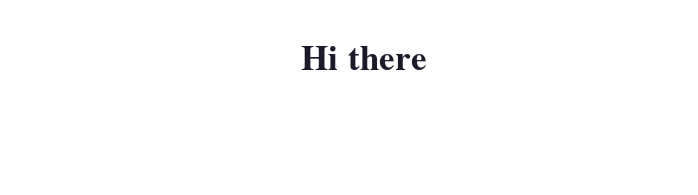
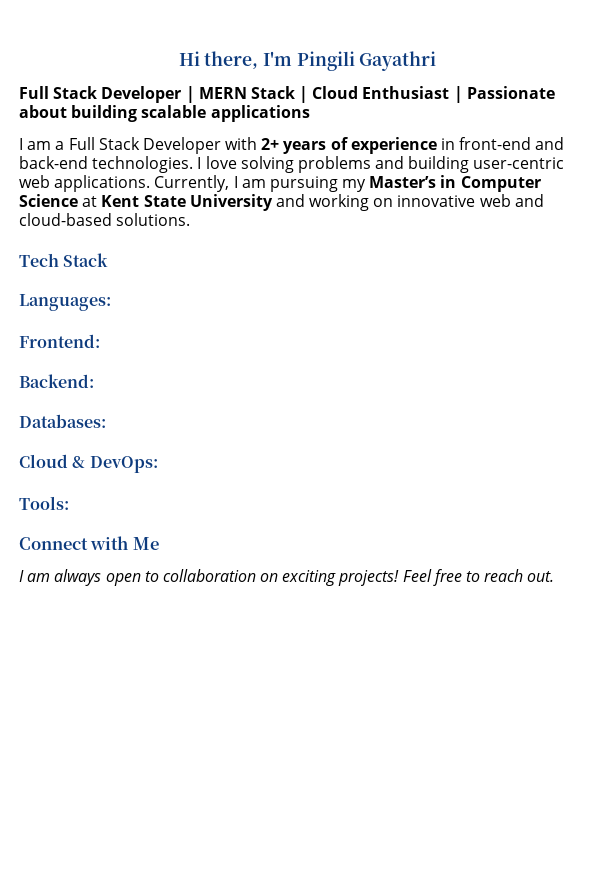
- Hi there
+ Hi there, I'm Pingili Gayathri
+ Full Stack Developer | MERN Stack | Cloud Enthusiast | Passionate about building scalable applications
+ I am a Full Stack Developer with 2+ years of experience in front-end and back-end technologies. I love solving problems and building user-centric web applications. Currently, I am pursuing my Master’s in Computer Science at Kent State University and working on innovative web and cloud-based solutions.
+ Tech Stack
+ Languages:
+ Frontend:
+ Backend:
+ Databases:
+ Cloud & DevOps:
+ Tools:
+ Connect with Me
+ I am always open to collaboration on exciting projects! Feel free to reach out.

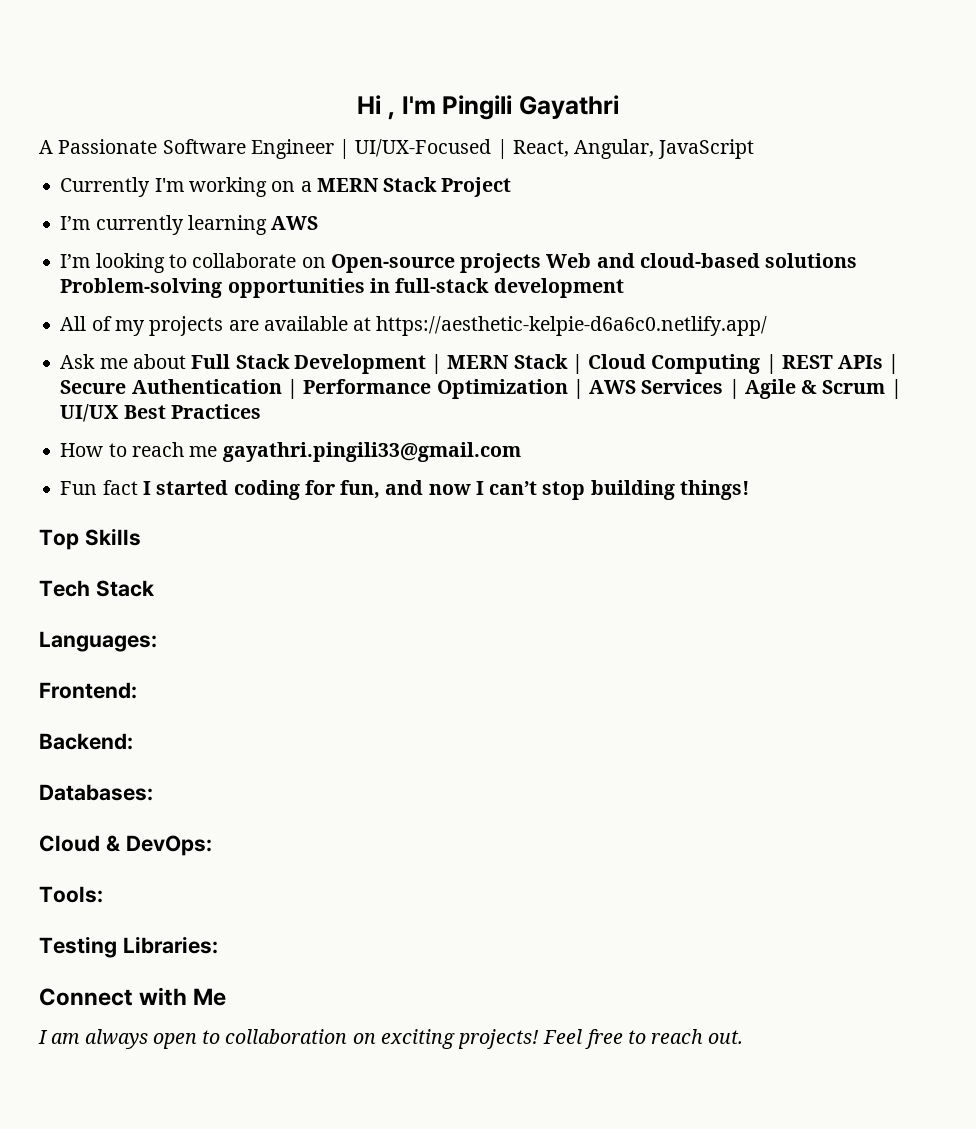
- Hi there, I'm Pingili Gayathri
+ Hi , I'm Pingili Gayathri
- Full Stack Developer | MERN Stack | Cloud Enthusiast | Passionate about building scalable applications
- I am a Full Stack Developer with 2+ years of experience in front-end and back-end technologies. I love solving problems and building user-centric web applications. Currently, I am pursuing my Master’s in Computer Science at Kent State University and working on innovative web and cloud-based solutions.
+ A Passionate Software Engineer | UI/UX-Focused | React, Angular, JavaScript
+ Currently I'm working on a MERN Stack Project
+ I’m currently learning AWS
+ I’m looking to collaborate on Open-source projects Web and cloud-based solutions Problem-solving opportunities in full-stack development
+ All of my projects are available at https://aesthetic-kelpie-d6a6c0.netlify.app/
+ Ask me about Full Stack Development | MERN Stack | Cloud Computing | REST APIs | Secure Authentication | Performance Optimization | AWS Services | Agile & Scrum | UI/UX Best Practices
+ How to reach me gayathri.pingili33@gmail.com
+ Fun fact I started coding for fun, and now I can’t stop building things!
+ Top Skills
+ Testing Libraries:

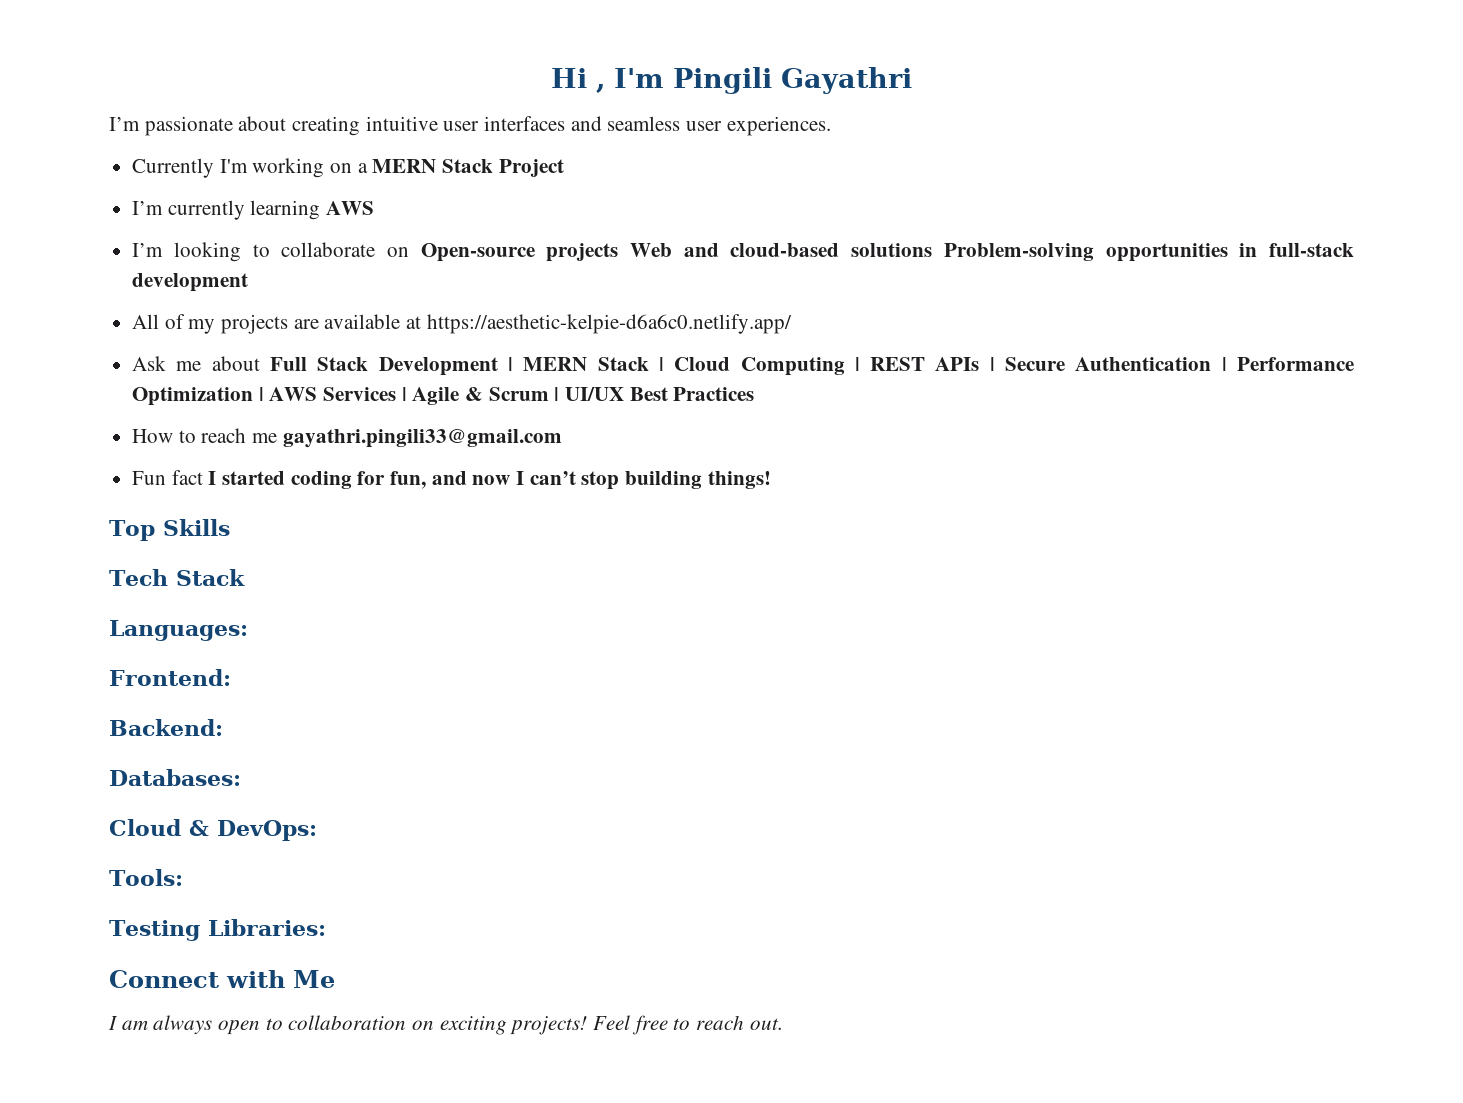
- A Passionate Software Engineer | UI/UX-Focused | React, Angular, JavaScript
+ I’m passionate about creating intuitive user interfaces and seamless user experiences.

